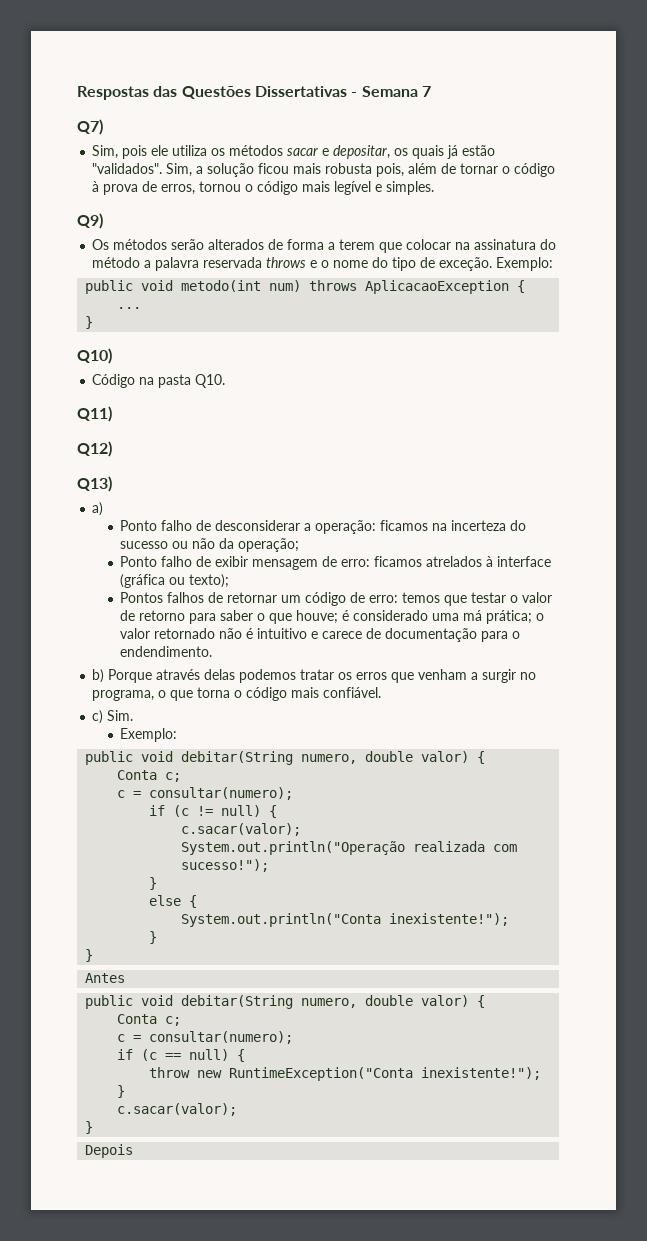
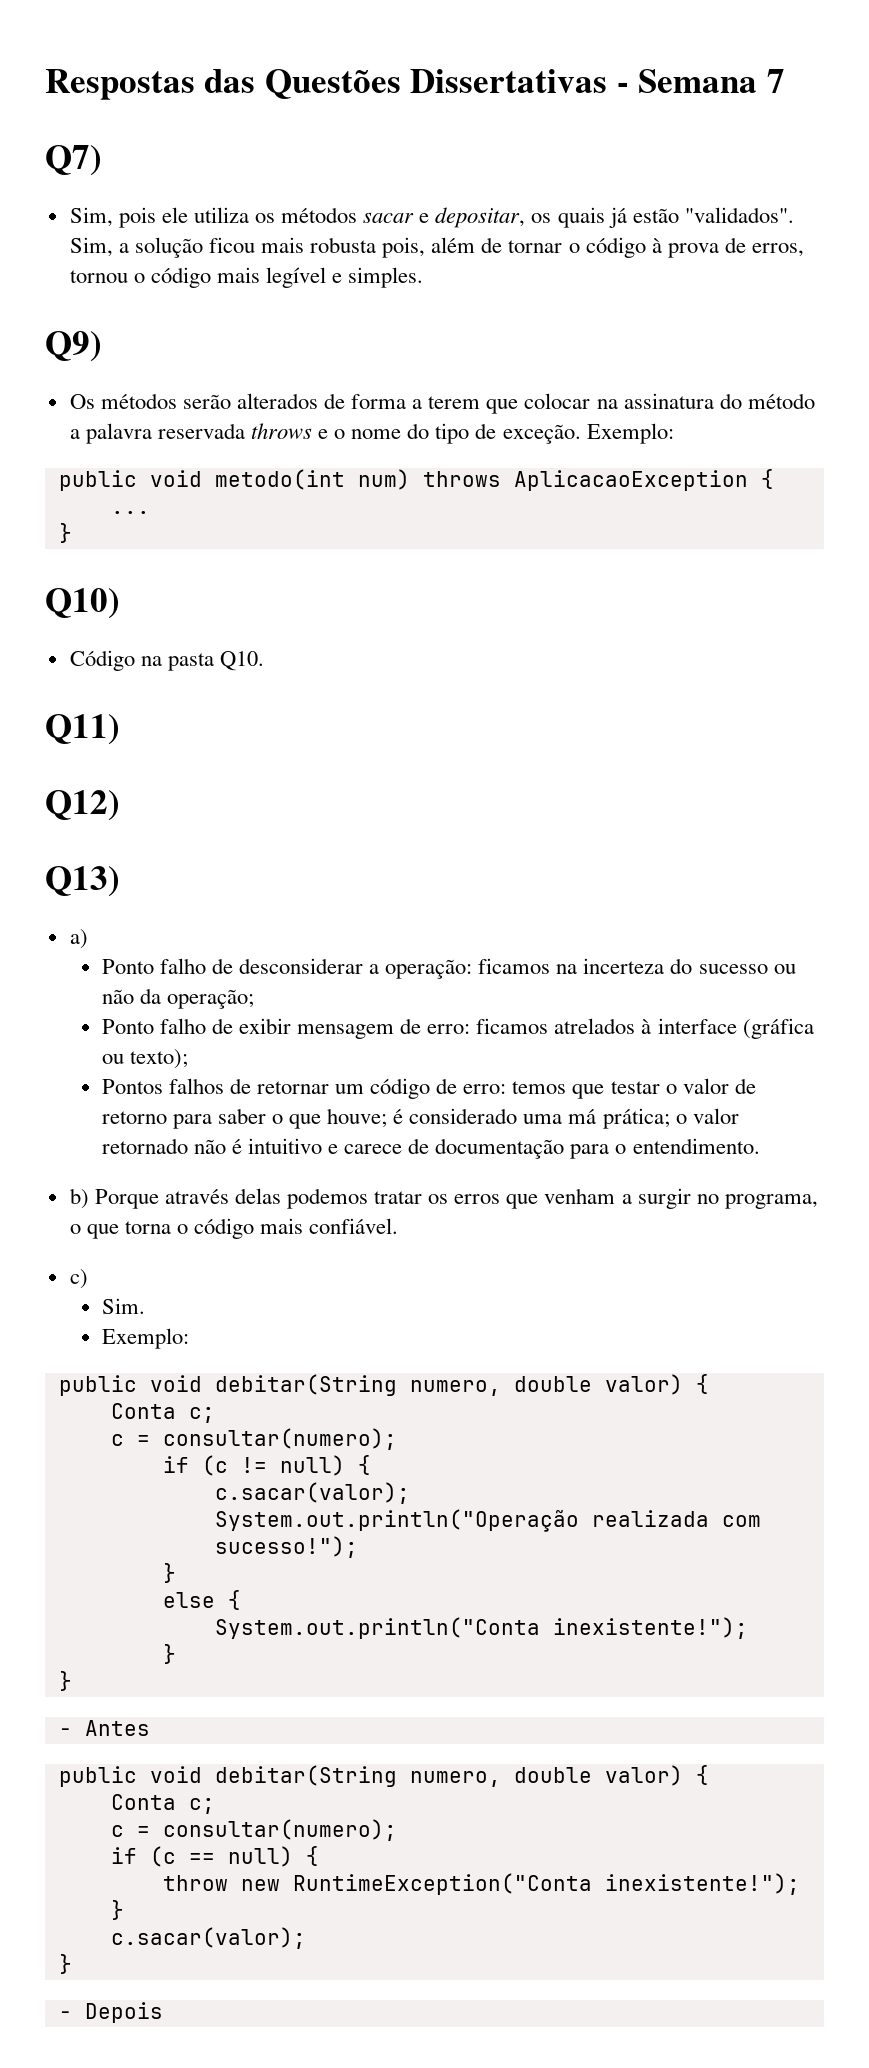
- Pontos falhos de retornar um código de erro: temos que testar o valor de retorno para saber o que houve; é considerado uma má prática; o valor retornado não é intuitivo e carece de documentação para o endendimento.
+ Pontos falhos de retornar um código de erro: temos que testar o valor de retorno para saber o que houve; é considerado uma má prática; o valor retornado não é intuitivo e carece de documentação para o entendimento.
- c) Sim.
+ c)
+ Sim.
- Antes
+ - Antes
- Depois
+ - Depois

